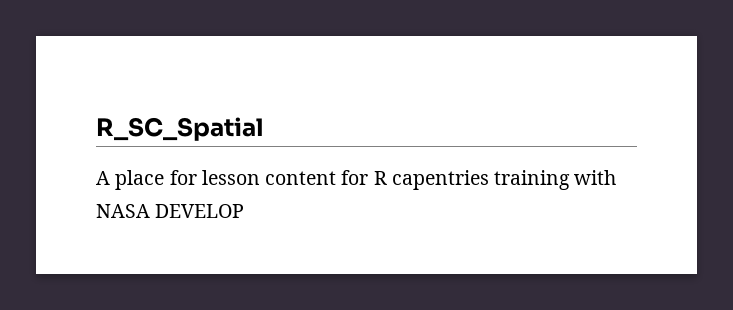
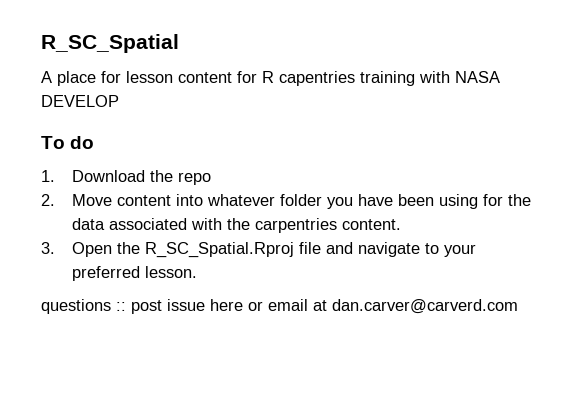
+ To do
+ 1. Download the repo
+ 2. Move content into whatever folder you have been using for the data associated with the carpentries content.
+ 3. Open the R_SC_Spatial.Rproj file and navigate to your preferred lesson.
+ questions :: post issue here or email at dan.carver@carverd.com

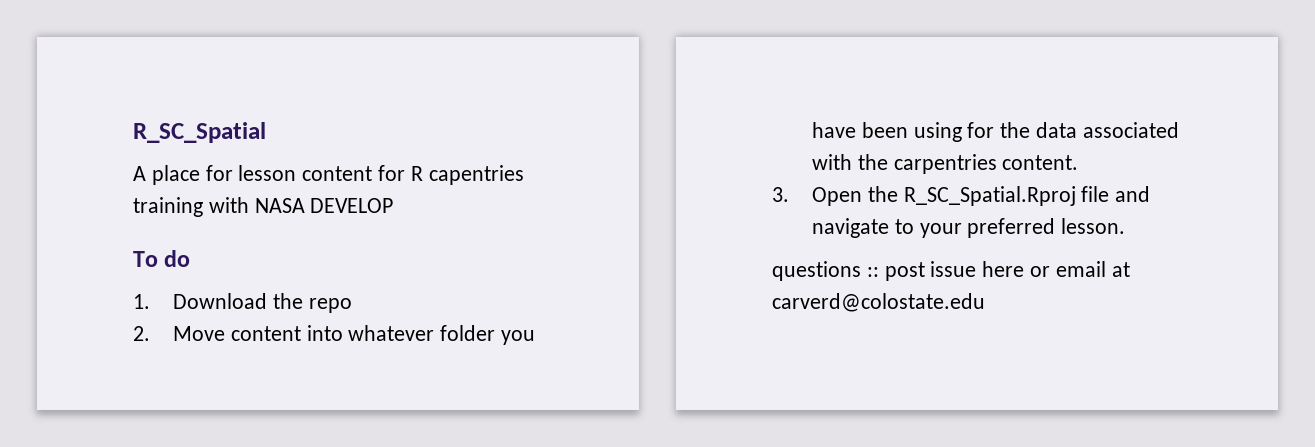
- questions :: post issue here or email at dan.carver@carverd.com
+ questions :: post issue here or email at carverd@colostate.edu

